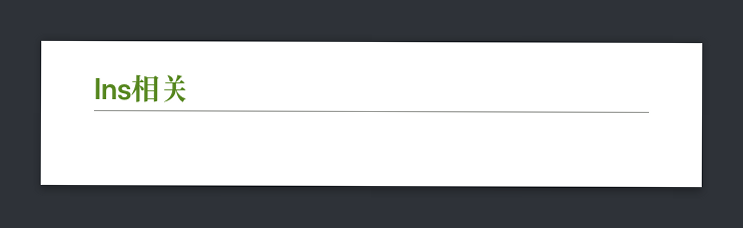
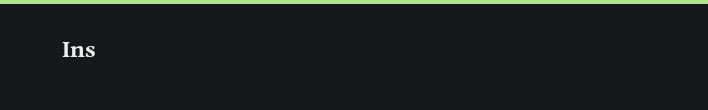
- Ins相关
+ Ins

